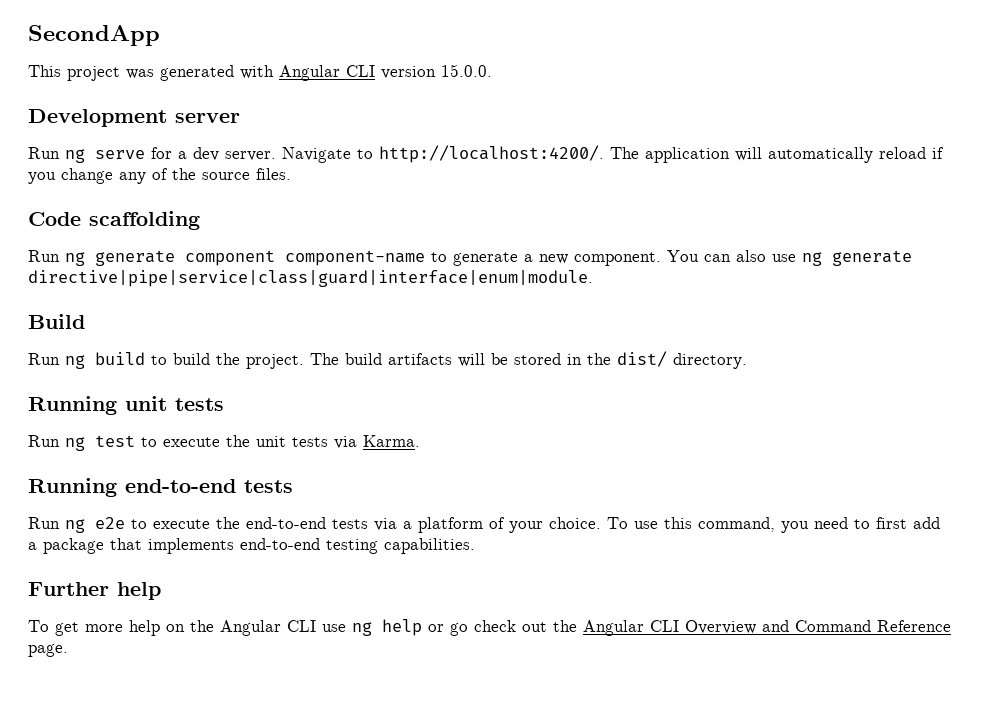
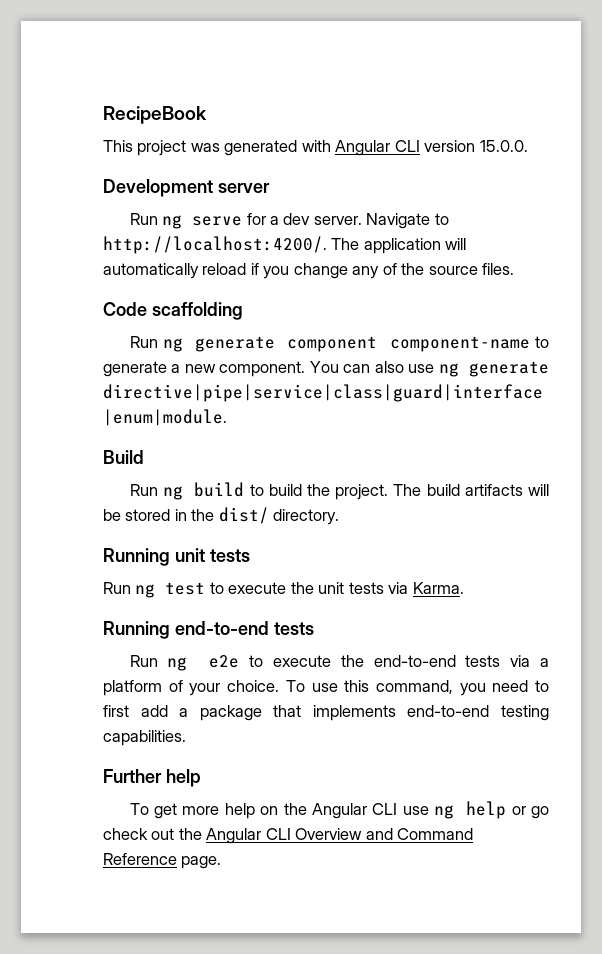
- SecondApp
+ RecipeBook

